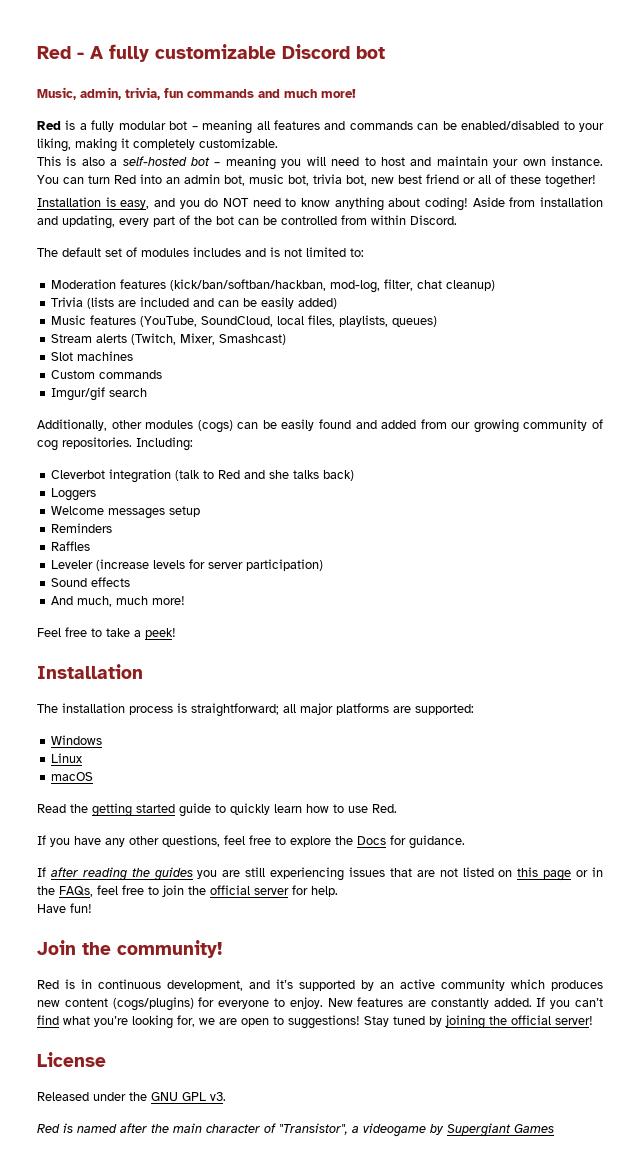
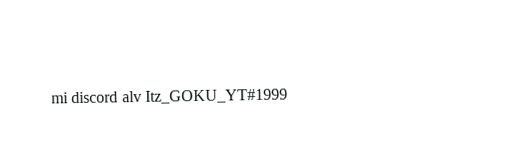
- Red - A fully customizable Discord bot
- Music, admin, trivia, fun commands and much more!
- Red is a fully modular bot – meaning all features and commands can be enabled/disabled to your liking, making it completely customizable.
- This is also a self-hosted bot – meaning you will need to host and maintain your own instance. You can turn Red into an admin bot, music bot, trivia bot, new best friend or all of these together!
- Installation is easy, and you do NOT need to know anything about coding! Aside from installation and updating, every part of the bot can be controlled from within Discord.
- The default set of modules includes and is not limited to:
- Moderation features (kick/ban/softban/hackban, mod-log, filter, chat cleanup)
- Trivia (lists are included and can be easily added)
- Music features (YouTube, SoundCloud, local files, playlists, queues)
- Stream alerts (Twitch, Mixer, Smashcast)
- Slot machines
- Custom commands
- Imgur/gif search
- Additionally, other modules (cogs) can be easily found and added from our growing community of cog repositories. Including:
- Cleverbot integration (talk to Red and she talks back)
- Loggers
- Welcome messages setup
- Reminders
- Raffles
- Leveler (increase levels for server participation)
- Sound effects
- And much, much more!
- Feel free to take a peek!
- Installation
- The installation process is straightforward; all major platforms are supported:
- Windows
- Linux
- macOS
- Read the getting started guide to quickly learn how to use Red.
- If you have any other questions, feel free to explore the Docs for guidance.
- If after reading the guides you are still experiencing issues that are not listed on this page or in the FAQs, feel free to join the official server for help.
- Have fun!
- Join the community!
- Red is in continuous development, and it’s supported by an active community which produces new content (cogs/plugins) for everyone to enjoy. New features are constantly added. If you can’t find what you’re looking for, we are open to suggestions! Stay tuned by joining the official server!
- License
- Released under the GNU GPL v3.
- Red is named after the main character of "Transistor", a videogame by Supergiant Games
+ mi discord alv Itz_GOKU_YT#1999

